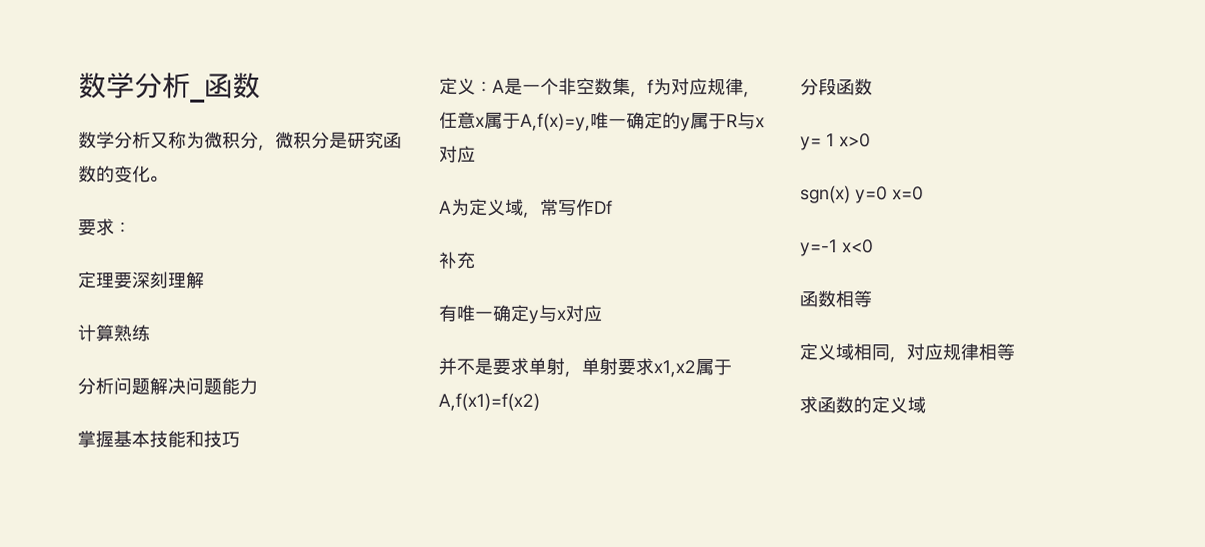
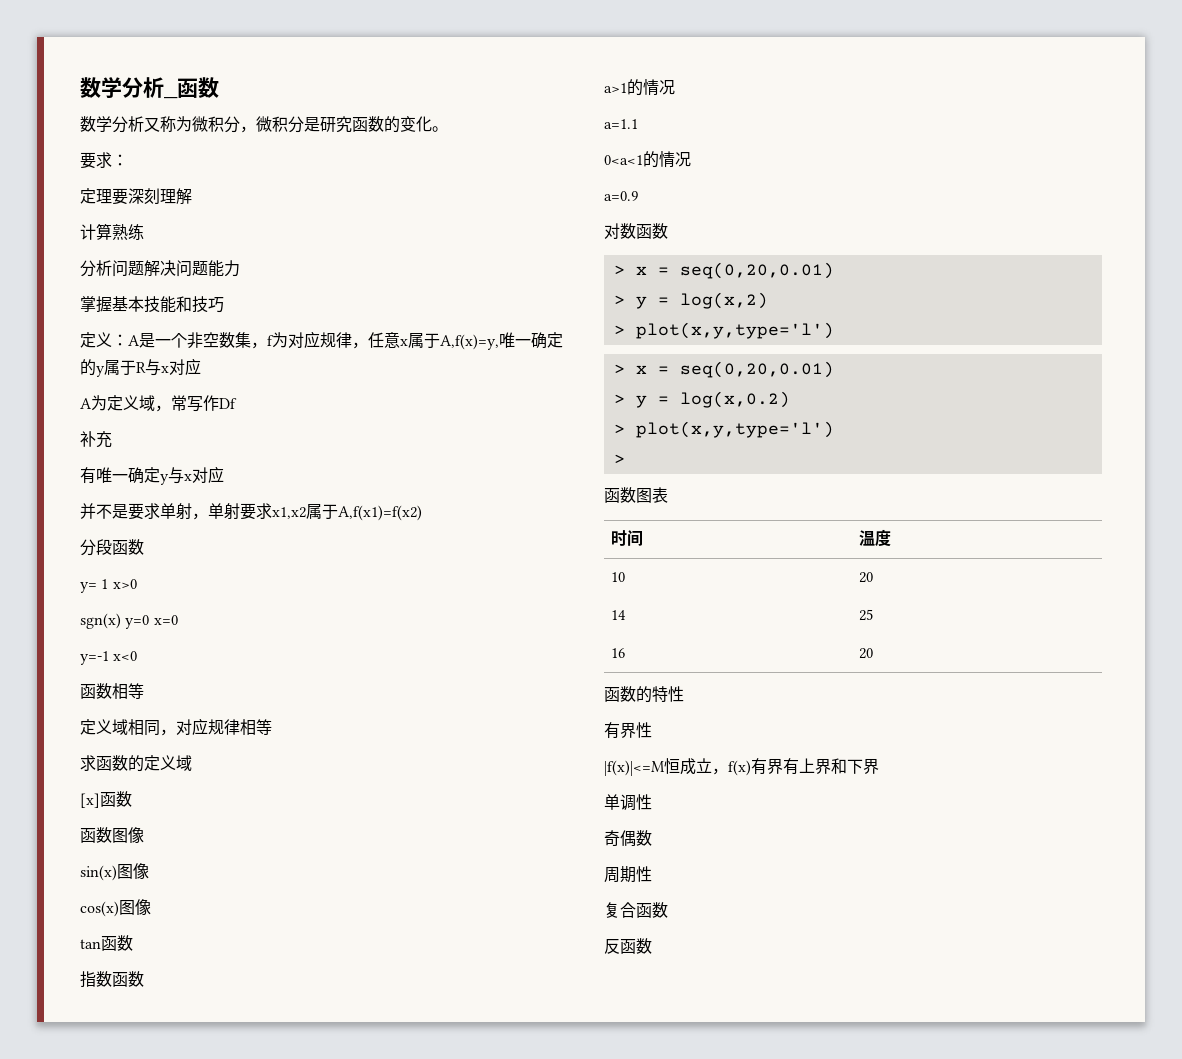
+ [x]函数
+ 函数图像
+ sin(x)图像
+ cos(x)图像
+ tan函数
+ 指数函数
+ a>1的情况
+ a=1.1
+ 0<a<1的情况
+ a=0.9
+ 对数函数
+ > x = seq(0,20,0.01)
+ > y = log(x,2)
+ > plot(x,y,type='l')
+ > x = seq(0,20,0.01)
+ > y = log(x,0.2)
+ > plot(x,y,type='l')
+ >
+ 函数图表
+ 时间 | 温度
+ 10 | 20
+ 14 | 25
+ 16 | 20
+ 函数的特性
+ 有界性
+ |f(x)|<=M恒成立，f(x)有界有上界和下界
+ 单调性
+ 奇偶数
+ 周期性
+ 复合函数
+ 反函数

